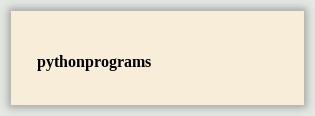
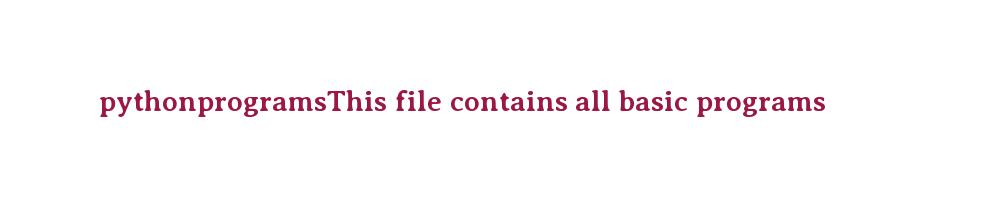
- pythonprograms
+ pythonprogramsThis file contains all basic programs

